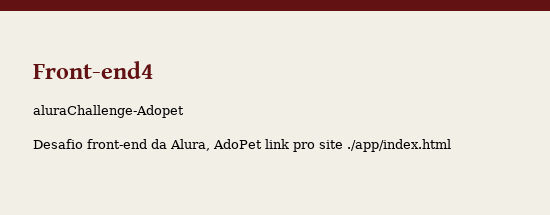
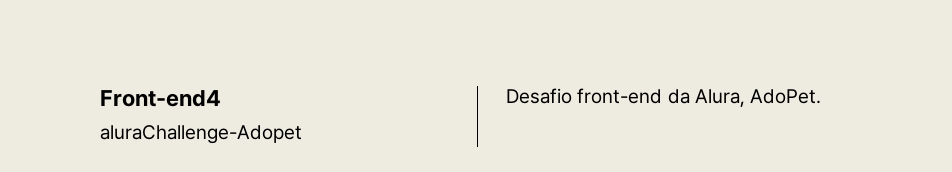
- Desafio front-end da Alura, AdoPet link pro site ./app/index.html
+ Desafio front-end da Alura, AdoPet.

